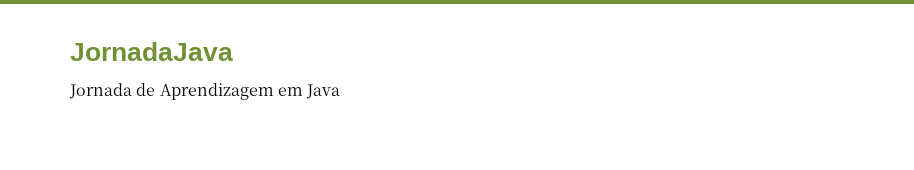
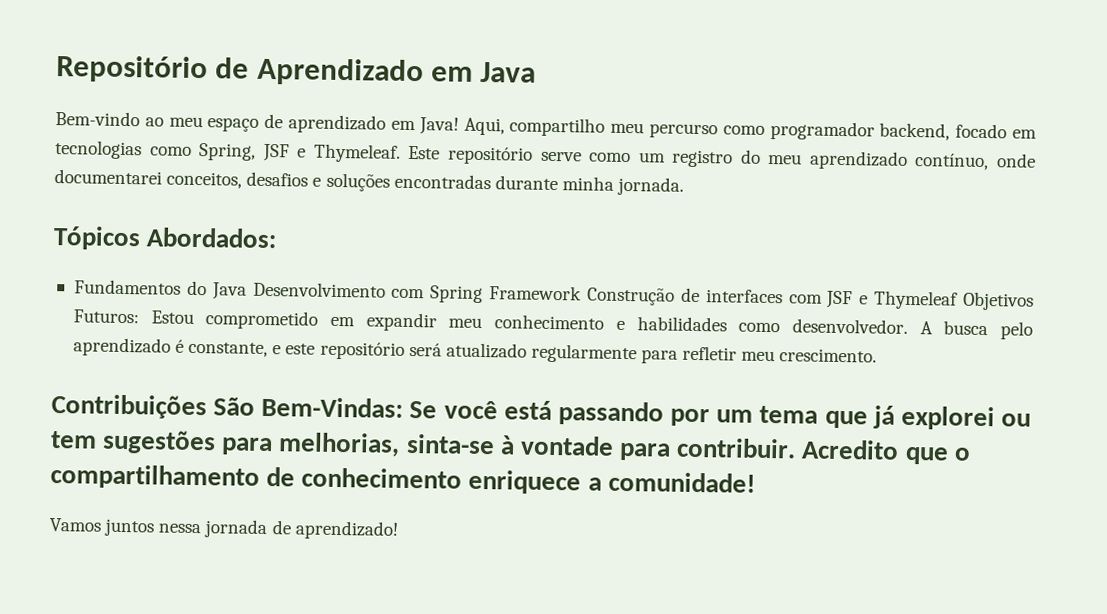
- JornadaJava
- Jornada de Aprendizagem em Java
+ Repositório de Aprendizado em Java
+ Bem-vindo ao meu espaço de aprendizado em Java! Aqui, compartilho meu percurso como programador backend, focado em tecnologias como Spring, JSF e Thymeleaf. Este repositório serve como um registro do meu aprendizado contínuo, onde documentarei conceitos, desafios e soluções encontradas durante minha jornada.
+ Tópicos Abordados:
+ Fundamentos do Java Desenvolvimento com Spring Framework Construção de interfaces com JSF e Thymeleaf Objetivos Futuros: Estou comprometido em expandir meu conhecimento e habilidades como desenvolvedor. A busca pelo aprendizado é constante, e este repositório será atualizado regularmente para refletir meu crescimento.
+ Contribuições São Bem-Vindas: Se você está passando por um tema que já explorei ou tem sugestões para melhorias, sinta-se à vontade para contribuir. Acredito que o compartilhamento de conhecimento enriquece a comunidade!
+ Vamos juntos nessa jornada de aprendizado!

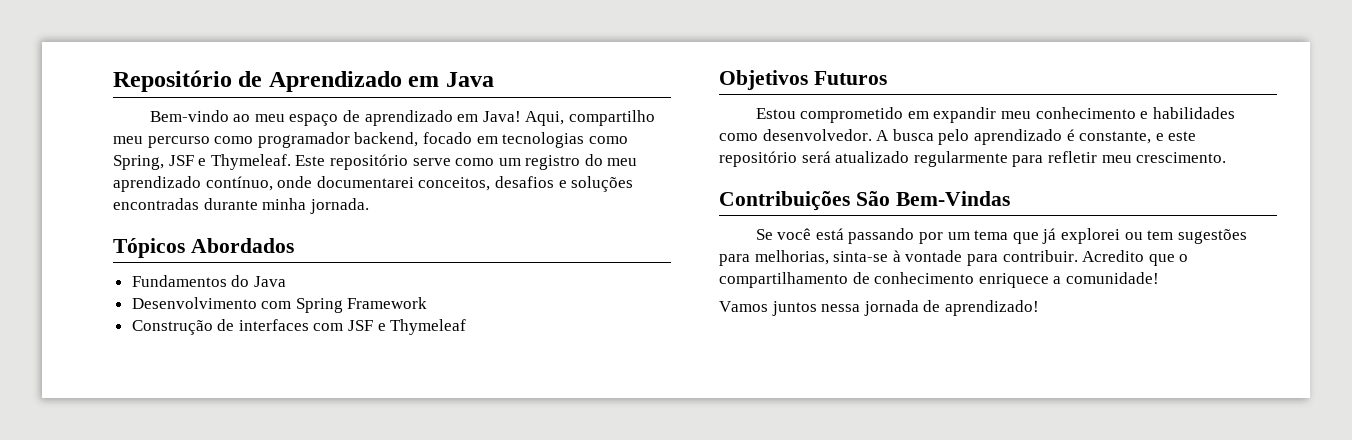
- Tópicos Abordados:
+ Tópicos Abordados
- Fundamentos do Java Desenvolvimento com Spring Framework Construção de interfaces com JSF e Thymeleaf Objetivos Futuros: Estou comprometido em expandir meu conhecimento e habilidades como desenvolvedor.
+ Fundamentos do Java
+ Desenvolvimento com Spring Framework
+ Construção de interfaces com JSF e Thymeleaf
+ Objetivos Futuros
+ Estou comprometido em expandir meu conhecimento e habilidades como desenvolvedor.
- Contribuições São Bem-Vindas: Se você está passando por um tema que já explorei ou tem sugestões para melhorias, sinta-se à vontade para contribuir.
+ Contribuições São Bem-Vindas
+ Se você está passando por um tema que já explorei ou tem sugestões para melhorias, sinta-se à vontade para contribuir.

